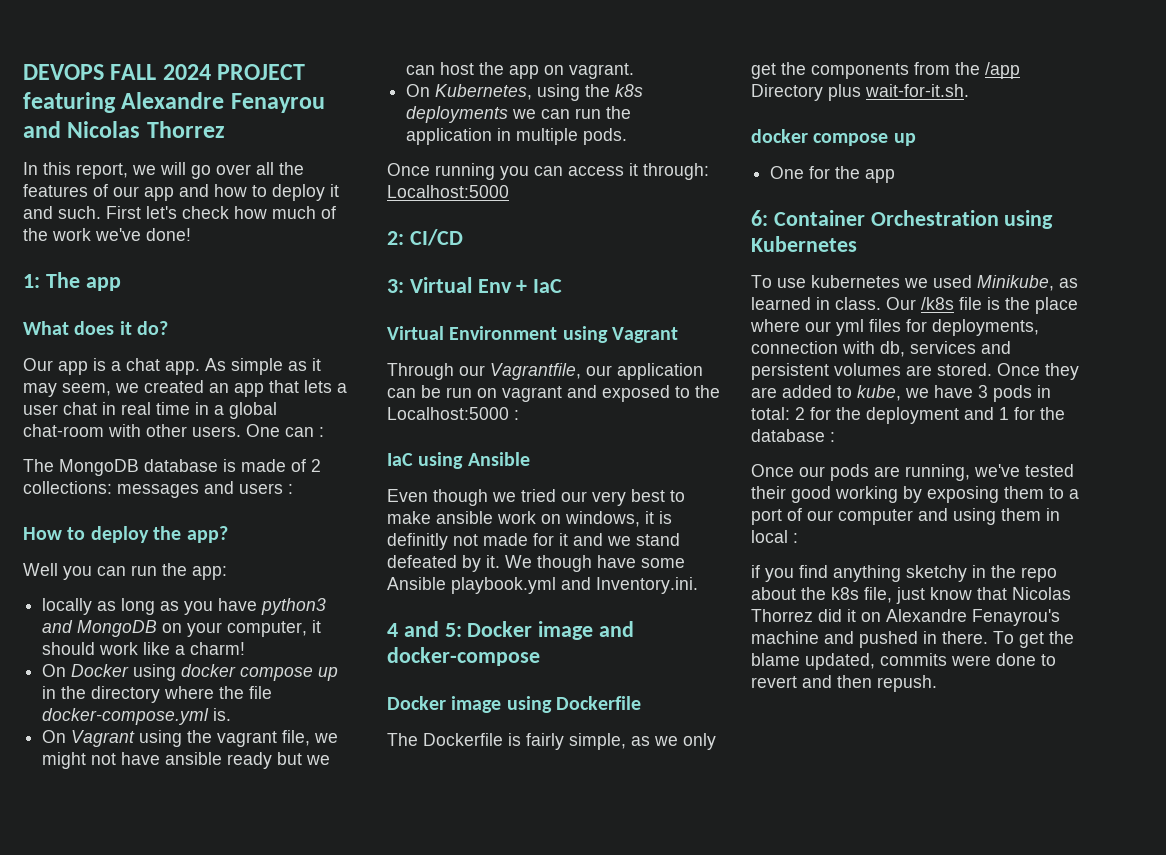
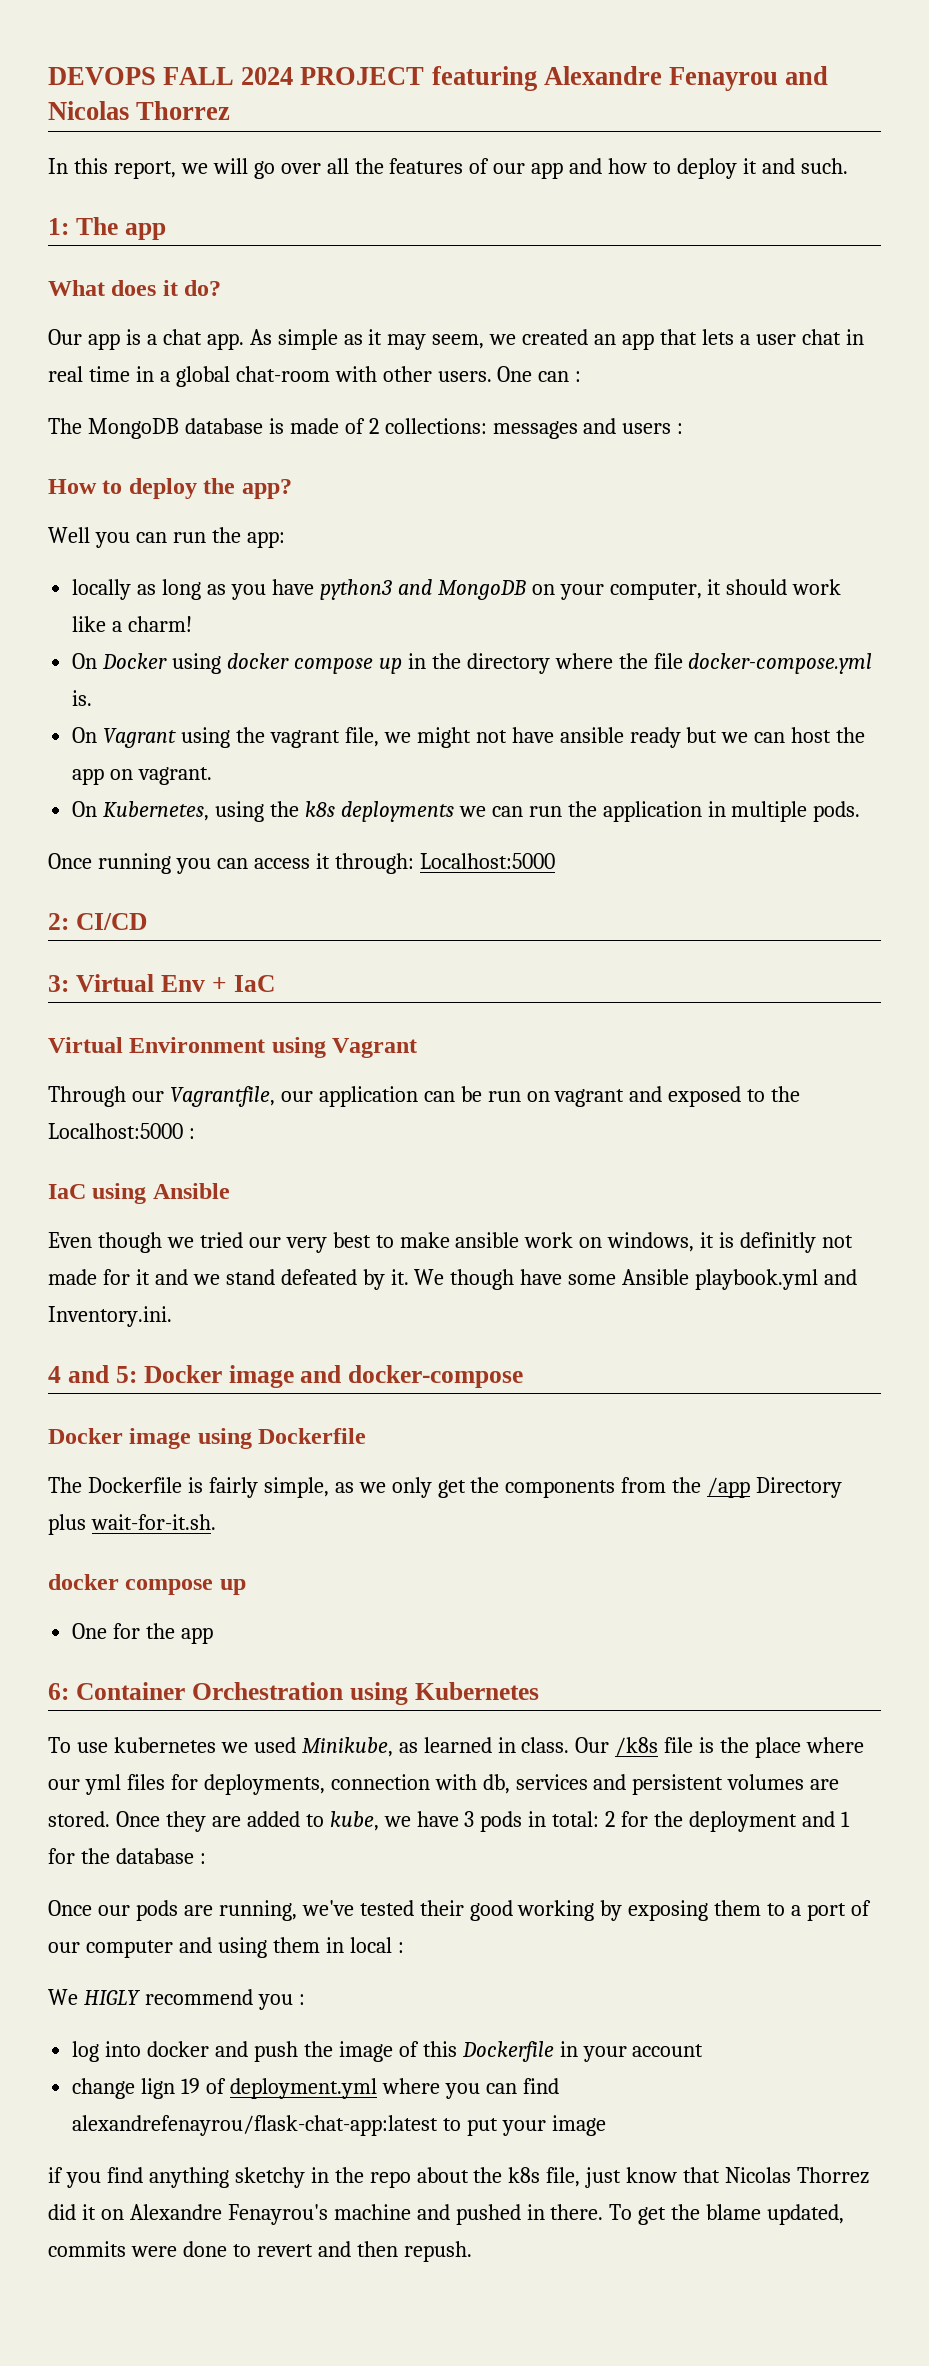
- First let's check how much of the work we've done!
+ We HIGLY recommend you :
+ log into docker and push the image of this Dockerfile in your account
+ change lign 19 of deployment.yml where you can find alexandrefenayrou/flask-chat-app:latest to put your image

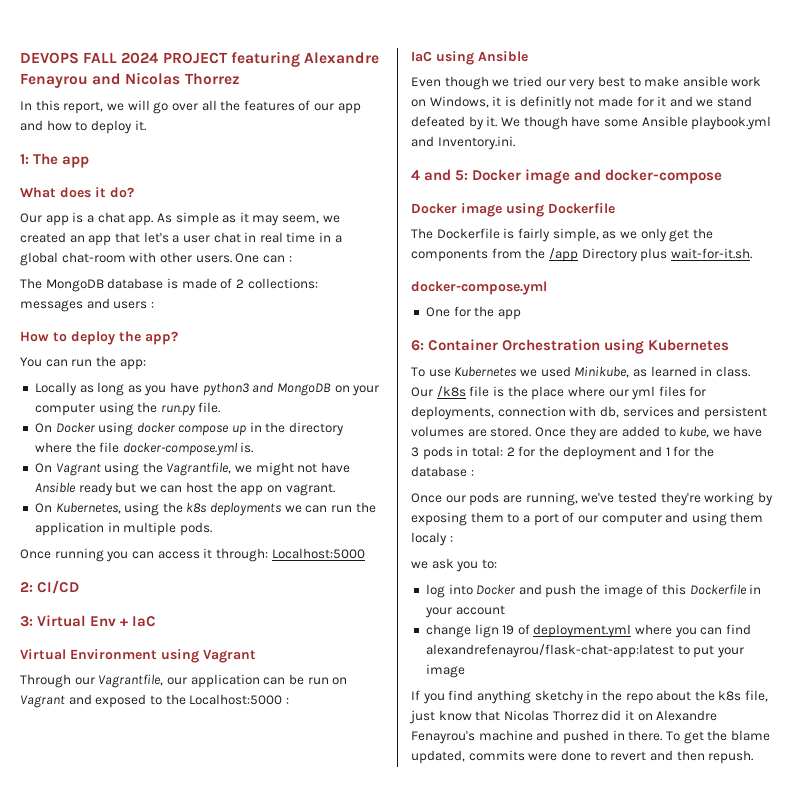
- In this report, we will go over all the features of our app and how to deploy it and such.
+ In this report, we will go over all the features of our app and how to deploy it.
- As simple as it may seem, we created an app that lets a user chat in real time in a global chat-room with other users.
+ As simple as it may seem, we created an app that let's a user chat in real time in a global chat-room with other users.
- Well you can run the app:
+ You can run the app:
- locally as long as you have python3 and MongoDB on your computer, it should work like a charm!
+ Locally as long as you have python3 and MongoDB on your computer using the run.py file.
- On Vagrant using the vagrant file, we might not have ansible ready but we can host the app on vagrant.
+ On Vagrant using the Vagrantfile, we might not have Ansible ready but we can host the app on vagrant.
- Through our Vagrantfile, our application can be run on vagrant and exposed to the Localhost:5000 :
+ Through our Vagrantfile, our application can be run on Vagrant and exposed to the Localhost:5000 :
- Even though we tried our very best to make ansible work on windows, it is definitly not made for it and we stand defeated by it.
+ Even though we tried our very best to make ansible work on Windows, it is definitly not made for it and we stand defeated by it.
  The Dockerfile is fairly simple, as we only get the components from the /app Directory plus wait-for-it.sh.
- docker compose up
+ docker-compose.yml
- To use kubernetes we used Minikube, as learned in class.
+ To use Kubernetes we used Minikube, as learned in class.
- Once our pods are running, we've tested their good working by exposing them to a port of our computer and using them in local :
- We HIGLY recommend you :
+ Once our pods are running, we've tested they're working by exposing them to a port of our computer and using them localy :
+ we ask you to:
- log into docker and push the image of this Dockerfile in your account
+ log into Docker and push the image of this Dockerfile in your account
- if you find anything sketchy in the repo about the k8s file, just know that Nicolas Thorrez did it on Alexandre Fenayrou's machine and pushed in there.
+ If you find anything sketchy in the repo about the k8s file, just know that Nicolas Thorrez did it on Alexandre Fenayrou's machine and pushed in there.

